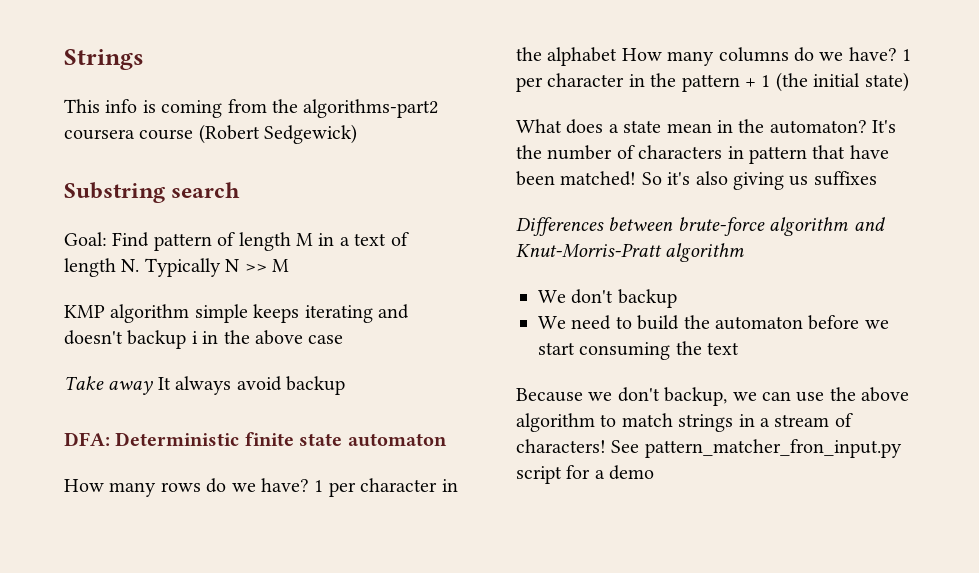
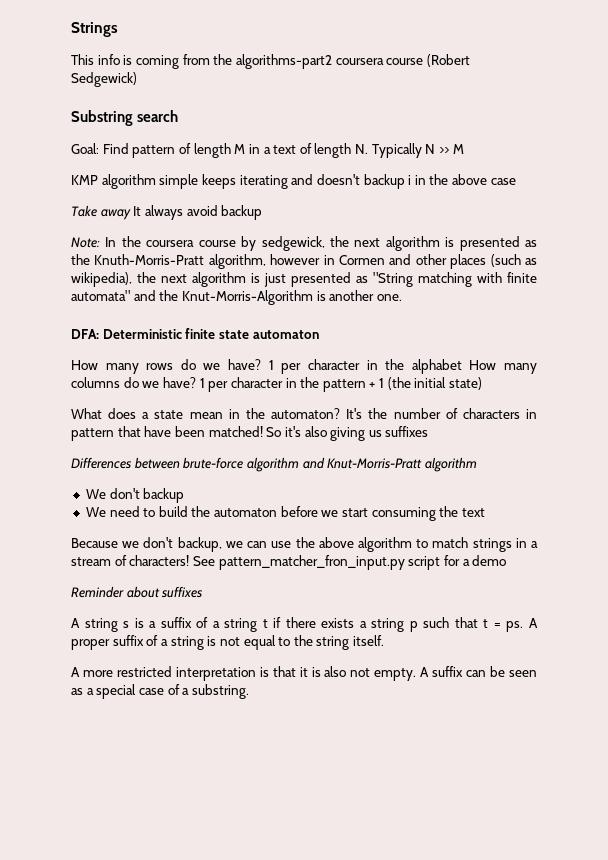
+ Note: In the coursera course by sedgewick, the next algorithm is presented as the Knuth-Morris-Pratt algorithm, however in Cormen and other places (such as wikipedia), the next algorithm is just presented as "String matching with finite automata" and the Knut-Morris-Algorithm is another one.
+ Reminder about suffixes
+ A string s is a suffix of a string t if there exists a string p such that t = ps. A proper suffix of a string is not equal to the string itself.
+ A more restricted interpretation is that it is also not empty. A suffix can be seen as a special case of a substring.

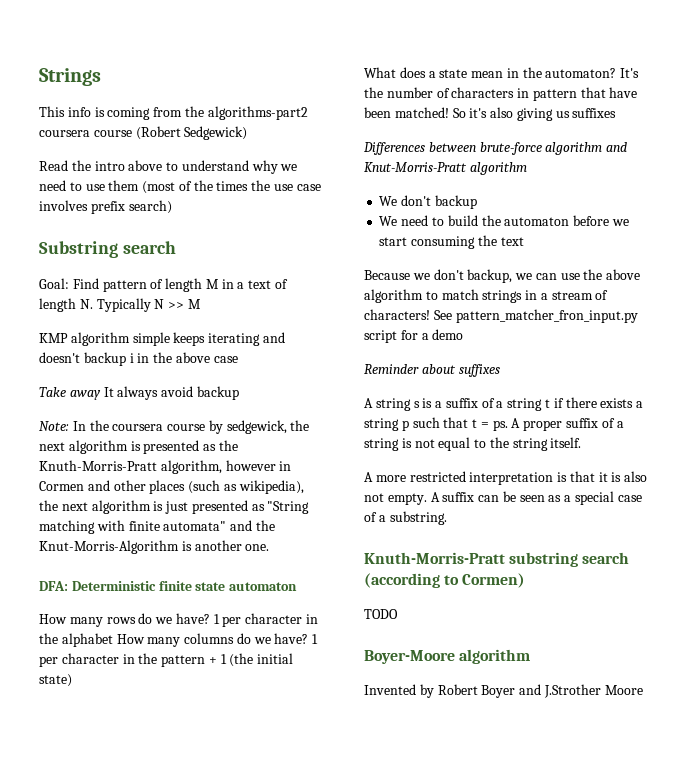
+ Read the intro above to understand why we need to use them (most of the times the use case involves prefix search)
+ Knuth-Morris-Pratt substring search (according to Cormen)
+ TODO
+ Boyer-Moore algorithm
+ Invented by Robert Boyer and J.Strother Moore

